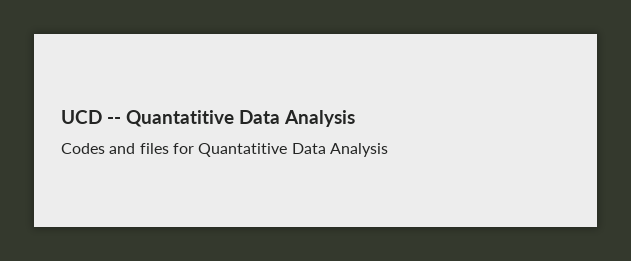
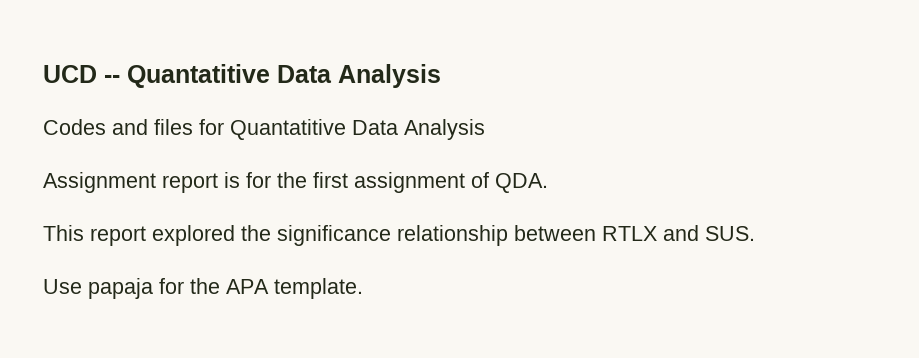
+ Assignment report is for the first assignment of QDA.
+ This report explored the significance relationship between RTLX and SUS.
+ Use papaja for the APA template.

